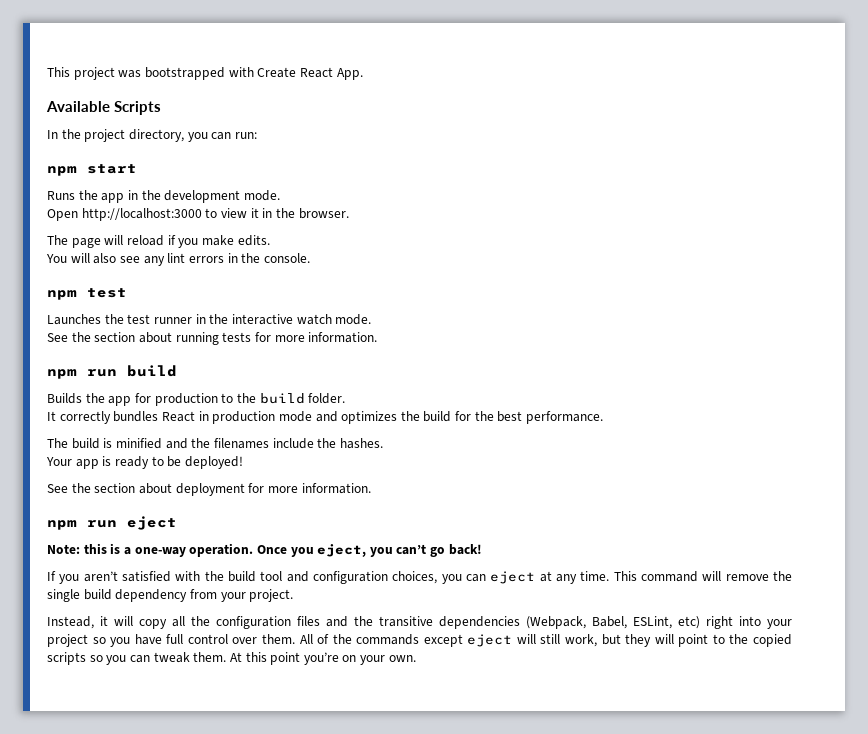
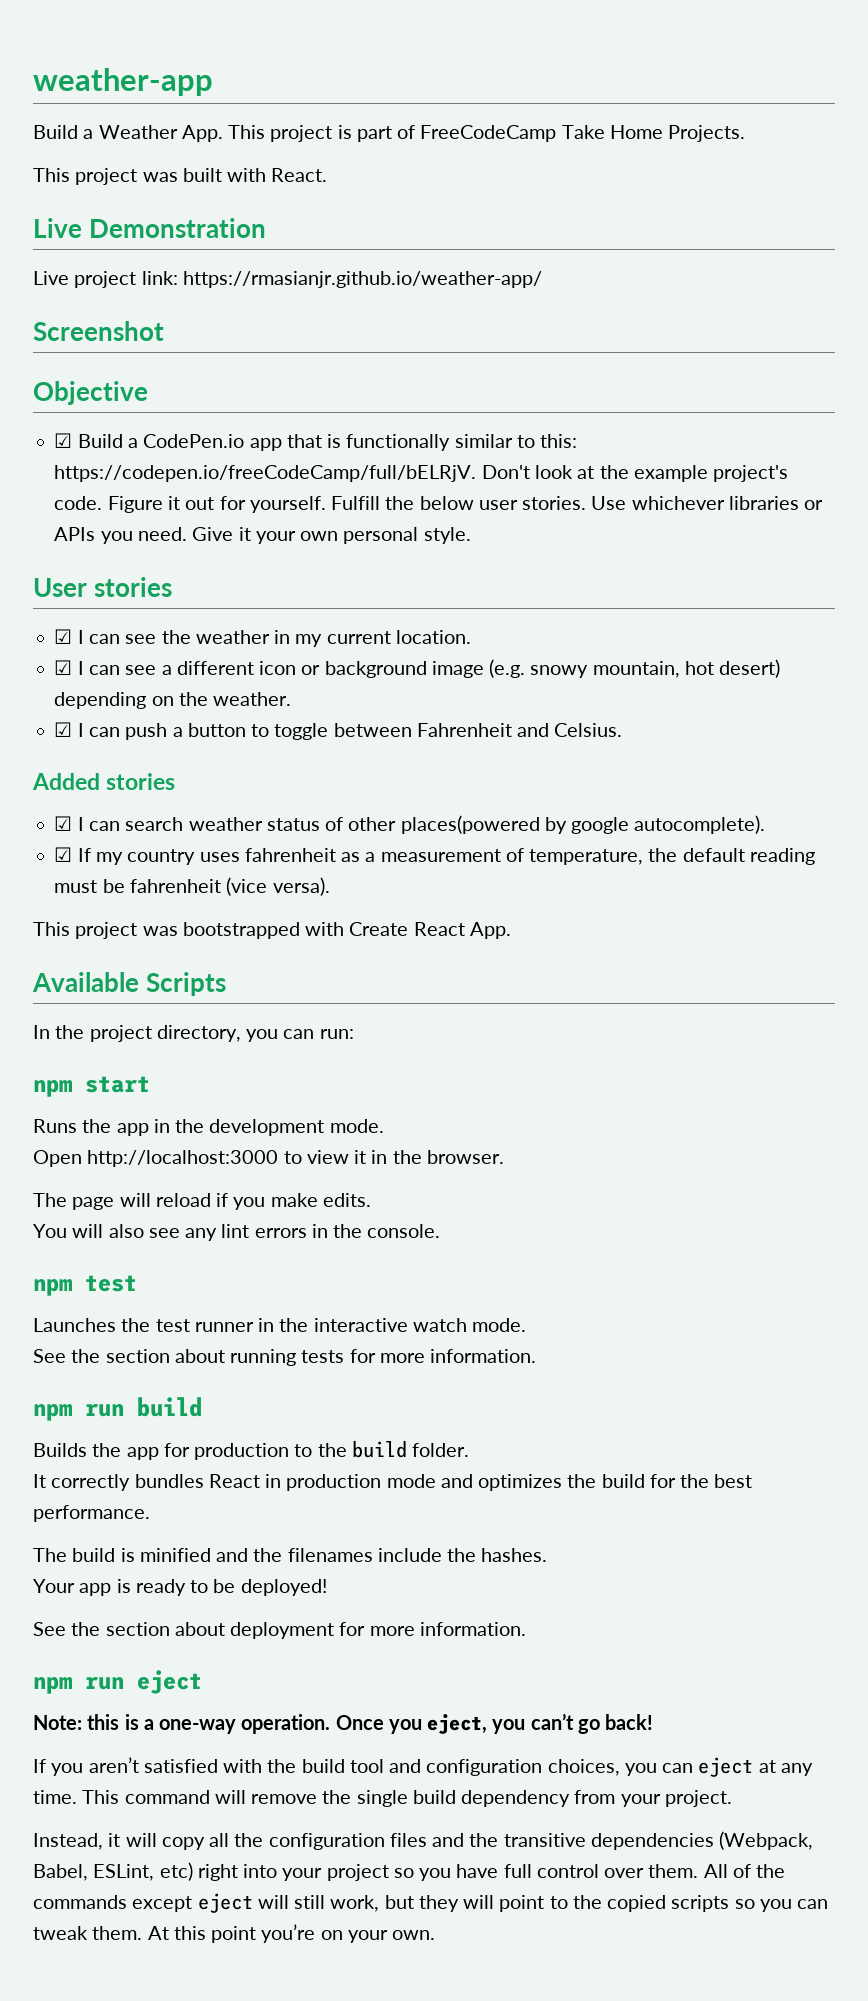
+ weather-app
+ Build a Weather App. This project is part of FreeCodeCamp Take Home Projects.
+ This project was built with React.
+ Live Demonstration
+ Live project link: https://rmasianjr.github.io/weather-app/
+ Screenshot
+ Objective
+ ☑ Build a CodePen.io app that is functionally similar to this: https://codepen.io/freeCodeCamp/full/bELRjV. Don't look at the example project's code. Figure it out for yourself. Fulfill the below user stories. Use whichever libraries or APIs you need. Give it your own personal style.
+ User stories
+ ☑ I can see the weather in my current location.
+ ☑ I can see a different icon or background image (e.g. snowy mountain, hot desert) depending on the weather.
+ ☑ I can push a button to toggle between Fahrenheit and Celsius.
+ Added stories
+ ☑ I can search weather status of other places(powered by google autocomplete).
+ ☑ If my country uses fahrenheit as a measurement of temperature, the default reading must be fahrenheit (vice versa).

